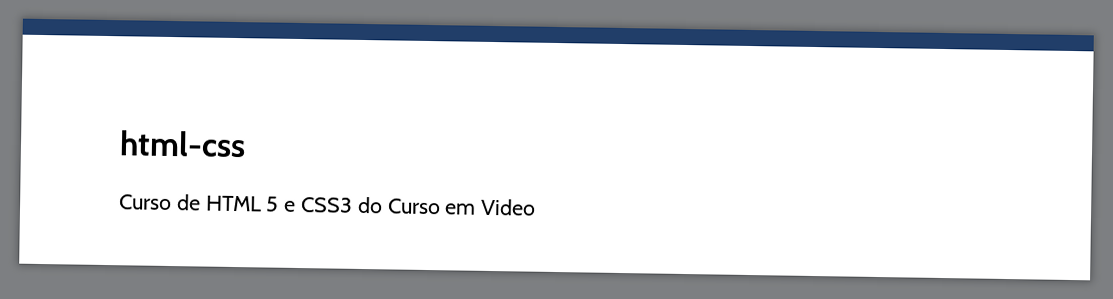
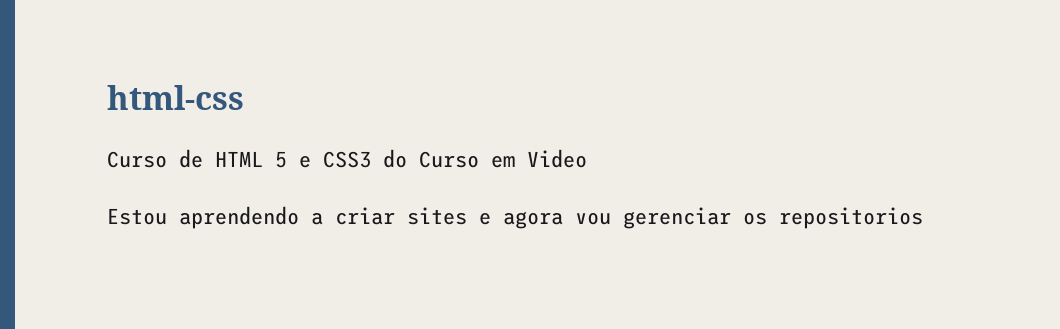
+ Estou aprendendo a criar sites e agora vou gerenciar os repositorios

